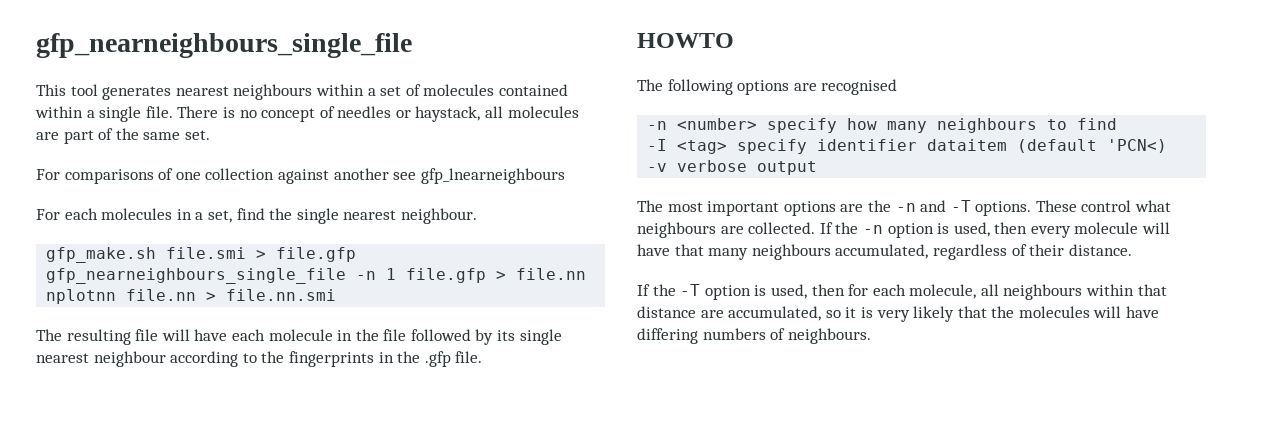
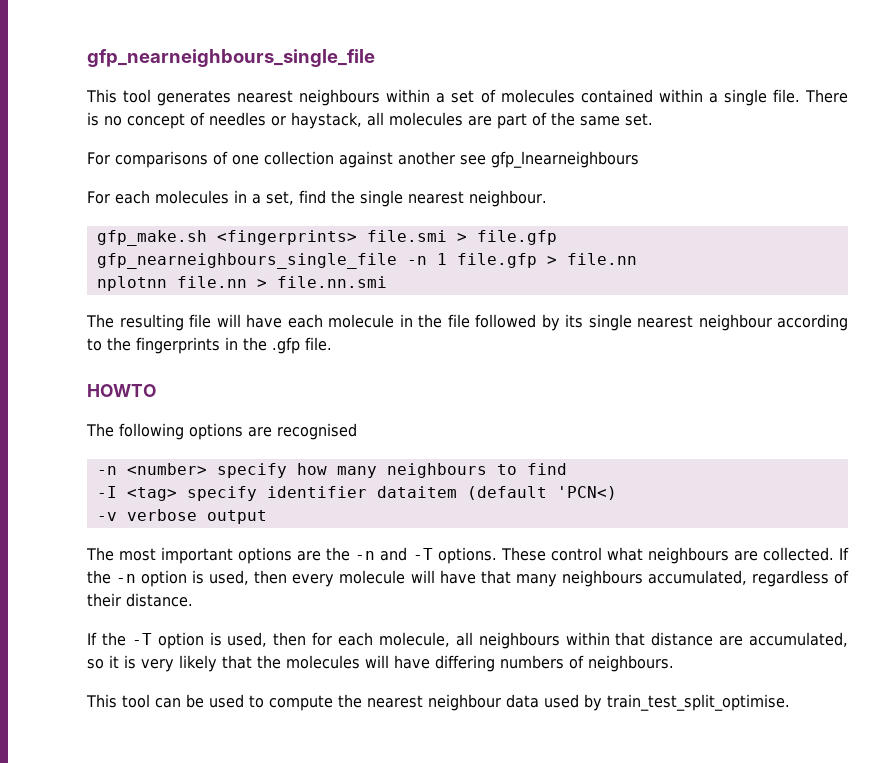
- gfp_make.sh file.smi > file.gfp
+ gfp_make.sh <fingerprints> file.smi > file.gfp
+ This tool can be used to compute the nearest neighbour data used by train_test_split_optimise.

